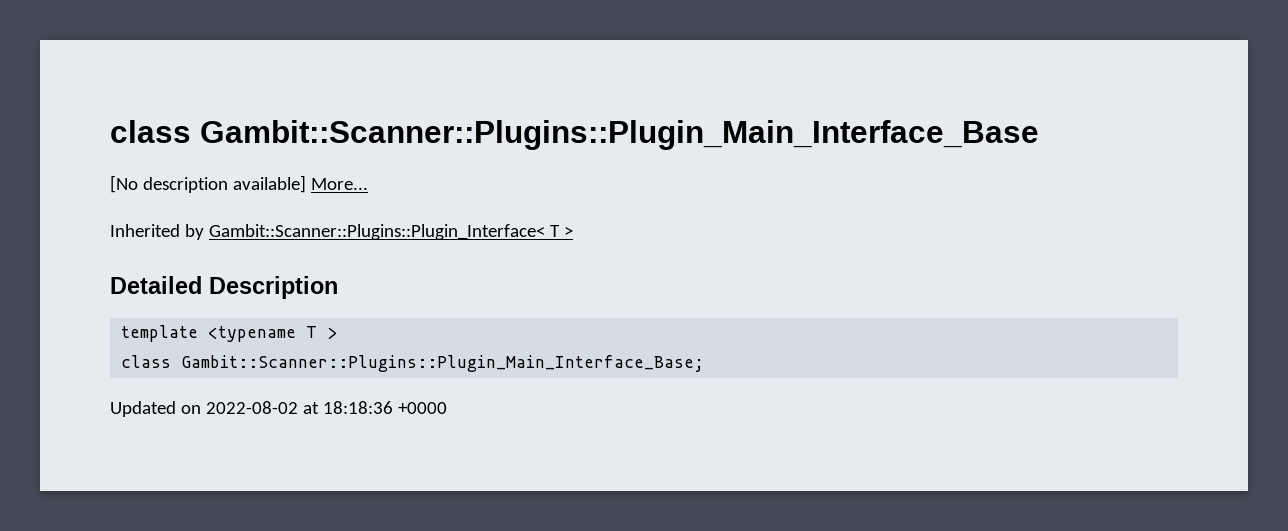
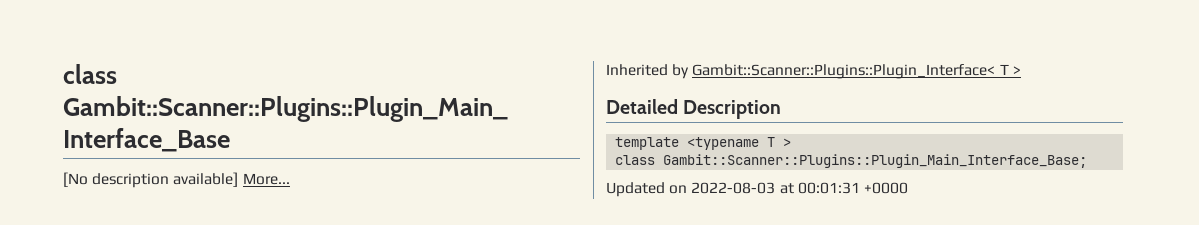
- Updated on 2022-08-02 at 18:18:36 +0000
+ Updated on 2022-08-03 at 00:01:31 +0000

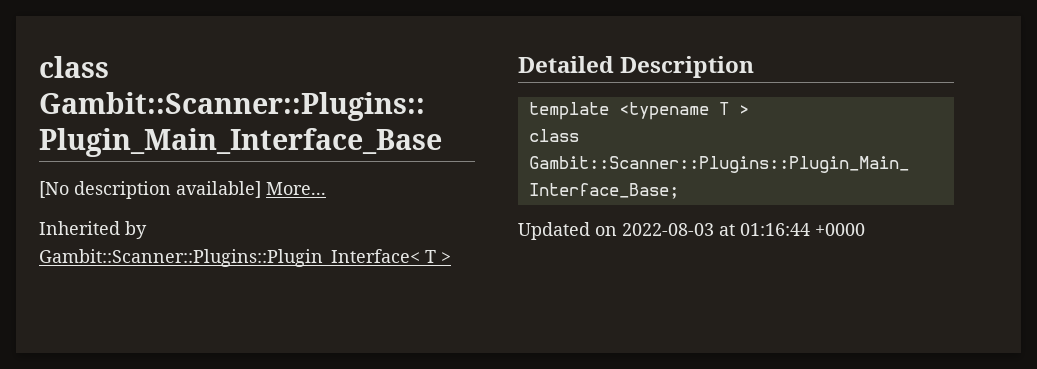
- Updated on 2022-08-03 at 00:01:31 +0000
+ Updated on 2022-08-03 at 01:16:44 +0000

